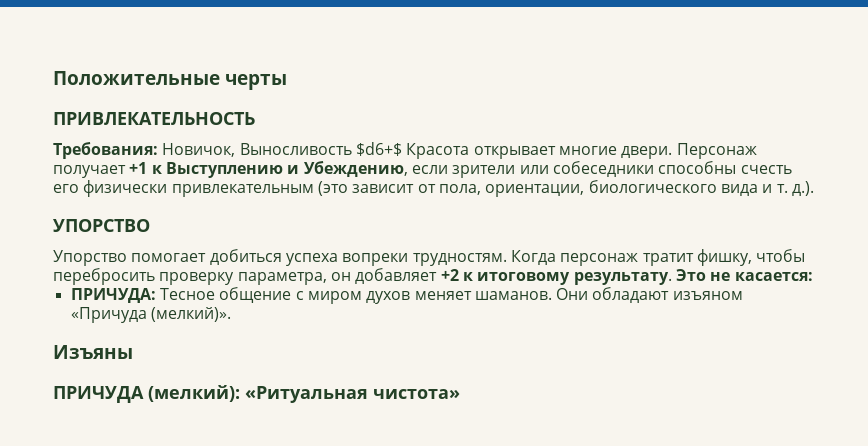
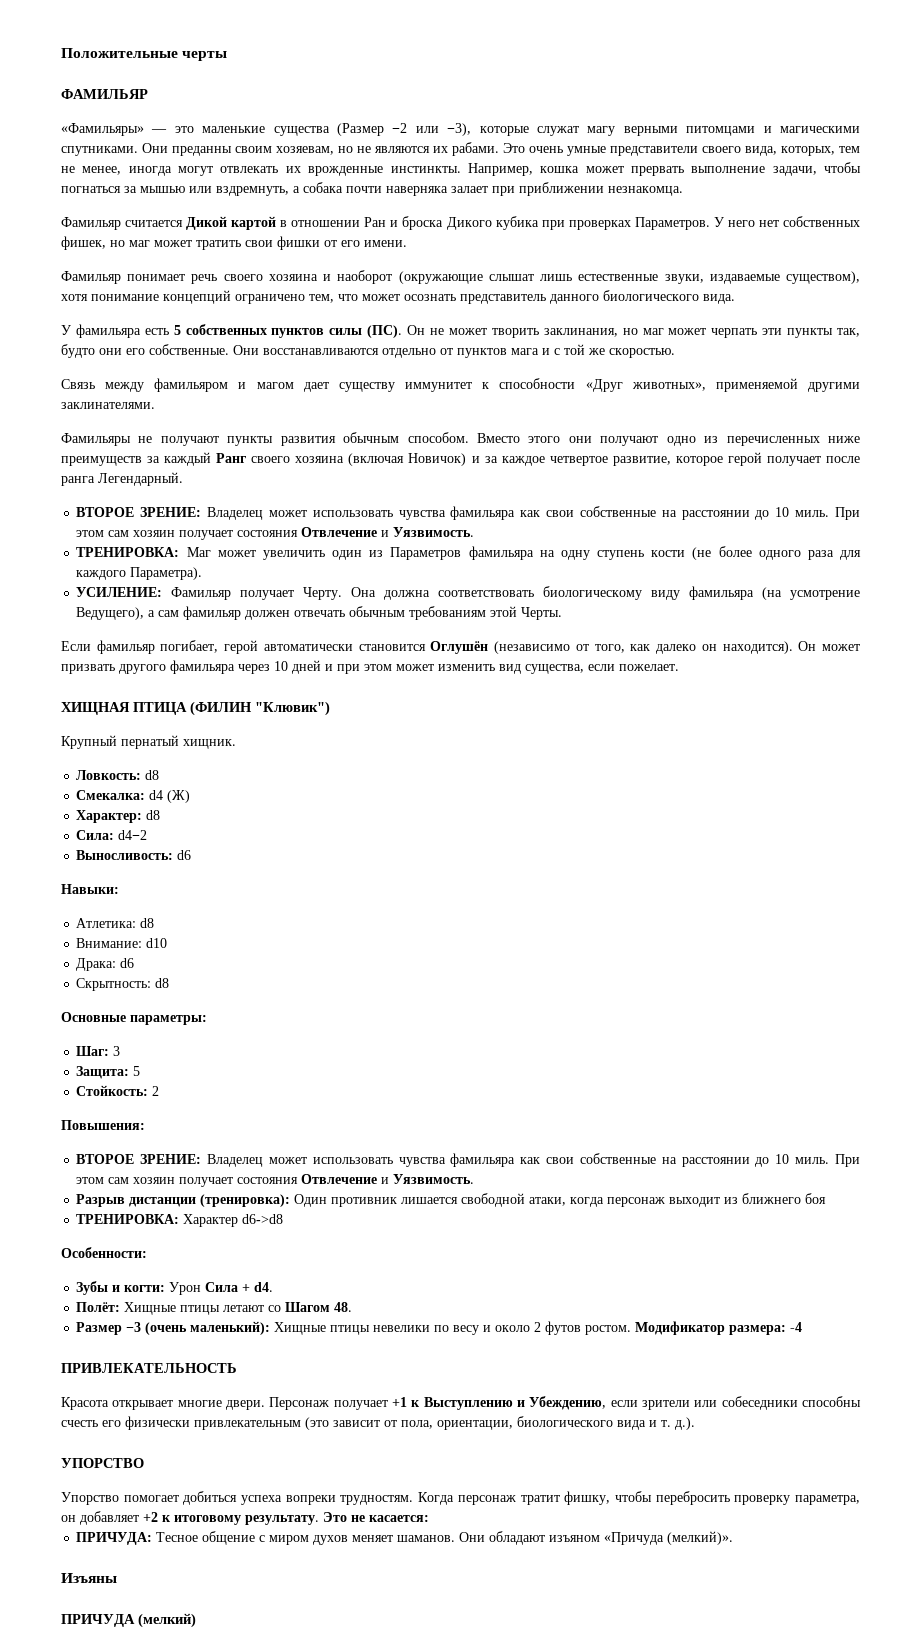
+ ФАМИЛЬЯР
+ «Фамильяры» — это маленькие существа (Размер −2 или −3), которые служат магу верными питомцами и магическими спутниками. Они преданны своим хозяевам, но не являются их рабами. Это очень умные представители своего вида, которых, тем не менее, иногда могут отвлекать их врожденные инстинкты. Например, кошка может прервать выполнение задачи, чтобы погнаться за мышью или вздремнуть, а собака почти наверняка залает при приближении незнакомца.
+ Фамильяр считается Дикой картой в отношении Ран и броска Дикого кубика при проверках Параметров. У него нет собственных фишек, но маг может тратить свои фишки от его имени.
+ Фамильяр понимает речь своего хозяина и наоборот (окружающие слышат лишь естественные звуки, издаваемые существом), хотя понимание концепций ограничено тем, что может осознать представитель данного биологического вида.
+ У фамильяра есть 5 собственных пунктов силы (ПС). Он не может творить заклинания, но маг может черпать эти пункты так, будто они его собственные. Они восстанавливаются отдельно от пунктов мага и с той же скоростью.
+ Связь между фамильяром и магом дает существу иммунитет к способности «Друг животных», применяемой другими заклинателями.
+ Фамильяры не получают пункты развития обычным способом. Вместо этого они получают одно из перечисленных ниже преимуществ за каждый Ранг своего хозяина (включая Новичок) и за каждое четвертое развитие, которое герой получает после ранга Легендарный.
+ ВТОРОЕ ЗРЕНИЕ: Владелец может использовать чувства фамильяра как свои собственные на расстоянии до 10 миль. При этом сам хозяин получает состояния Отвлечение и Уязвимость.
+ ТРЕНИРОВКА: Маг может увеличить один из Параметров фамильяра на одну ступень кости (не более одного раза для каждого Параметра).
+ УСИЛЕНИЕ: Фамильяр получает Черту. Она должна соответствовать биологическому виду фамильяра (на усмотрение Ведущего), а сам фамильяр должен отвечать обычным требованиям этой Черты.
+ Если фамильяр погибает, герой автоматически становится Оглушён (независимо от того, как далеко он находится). Он может призвать другого фамильяра через 10 дней и при этом может изменить вид существа, если пожелает.
+ ХИЩНАЯ ПТИЦА (ФИЛИН "Клювик")
+ Крупный пернатый хищник.
+ Ловкость: d8
+ Смекалка: d4 (Ж)
+ Характер: d8
+ Сила: d4−2
+ Выносливость: d6
+ Навыки:
+ Атлетика: d8
+ Внимание: d10
+ Драка: d6
+ Скрытность: d8
+ Основные параметры:
+ Шаг: 3
+ Защита: 5
+ Стойкость: 2
+ Повышения:
+ ВТОРОЕ ЗРЕНИЕ: Владелец может использовать чувства фамильяра как свои собственные на расстоянии до 10 миль. При этом сам хозяин получает состояния Отвлечение и Уязвимость.
+ Разрыв дистанции (тренировка): Один противник лишается свободной атаки, когда персонаж выходит из ближнего боя
+ ТРЕНИРОВКА: Характер d6->d8
+ Особенности:
+ Зубы и когти: Урон Сила + d4.
+ Полёт: Хищные птицы летают со Шагом 48.
+ Размер −3 (очень маленький): Хищные птицы невелики по весу и около 2 футов ростом. Модификатор размера: -4
  ПРИВЛЕКАТЕЛЬНОСТЬ
- Требования: Новичок, Выносливость $d6+$ Красота открывает многие двери.
+ Красота открывает многие двери.
- ПРИЧУДА (мелкий): «Ритуальная чистота»
+ ПРИЧУДА (мелкий)

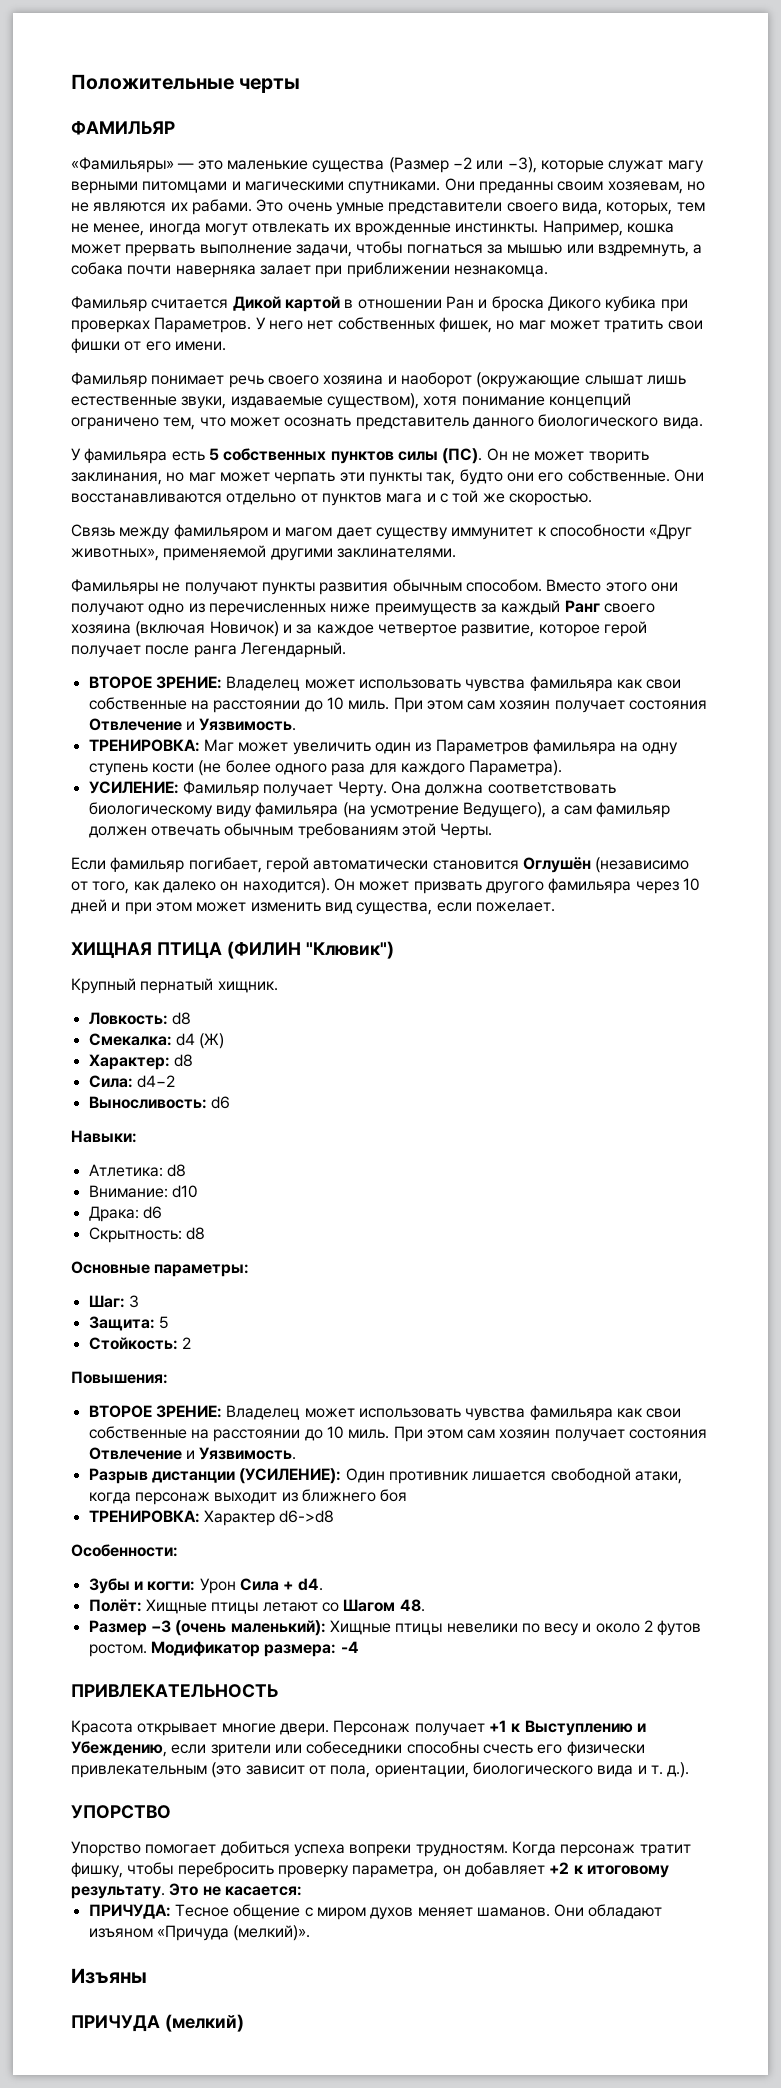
- Разрыв дистанции (тренировка): Один противник лишается свободной атаки, когда персонаж выходит из ближнего боя
+ Разрыв дистанции (УСИЛЕНИЕ): Один противник лишается свободной атаки, когда персонаж выходит из ближнего боя

